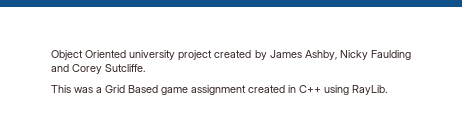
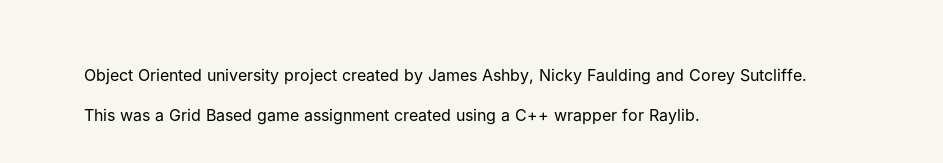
- This was a Grid Based game assignment created in C++ using RayLib.
+ This was a Grid Based game assignment created using a C++ wrapper for Raylib.

